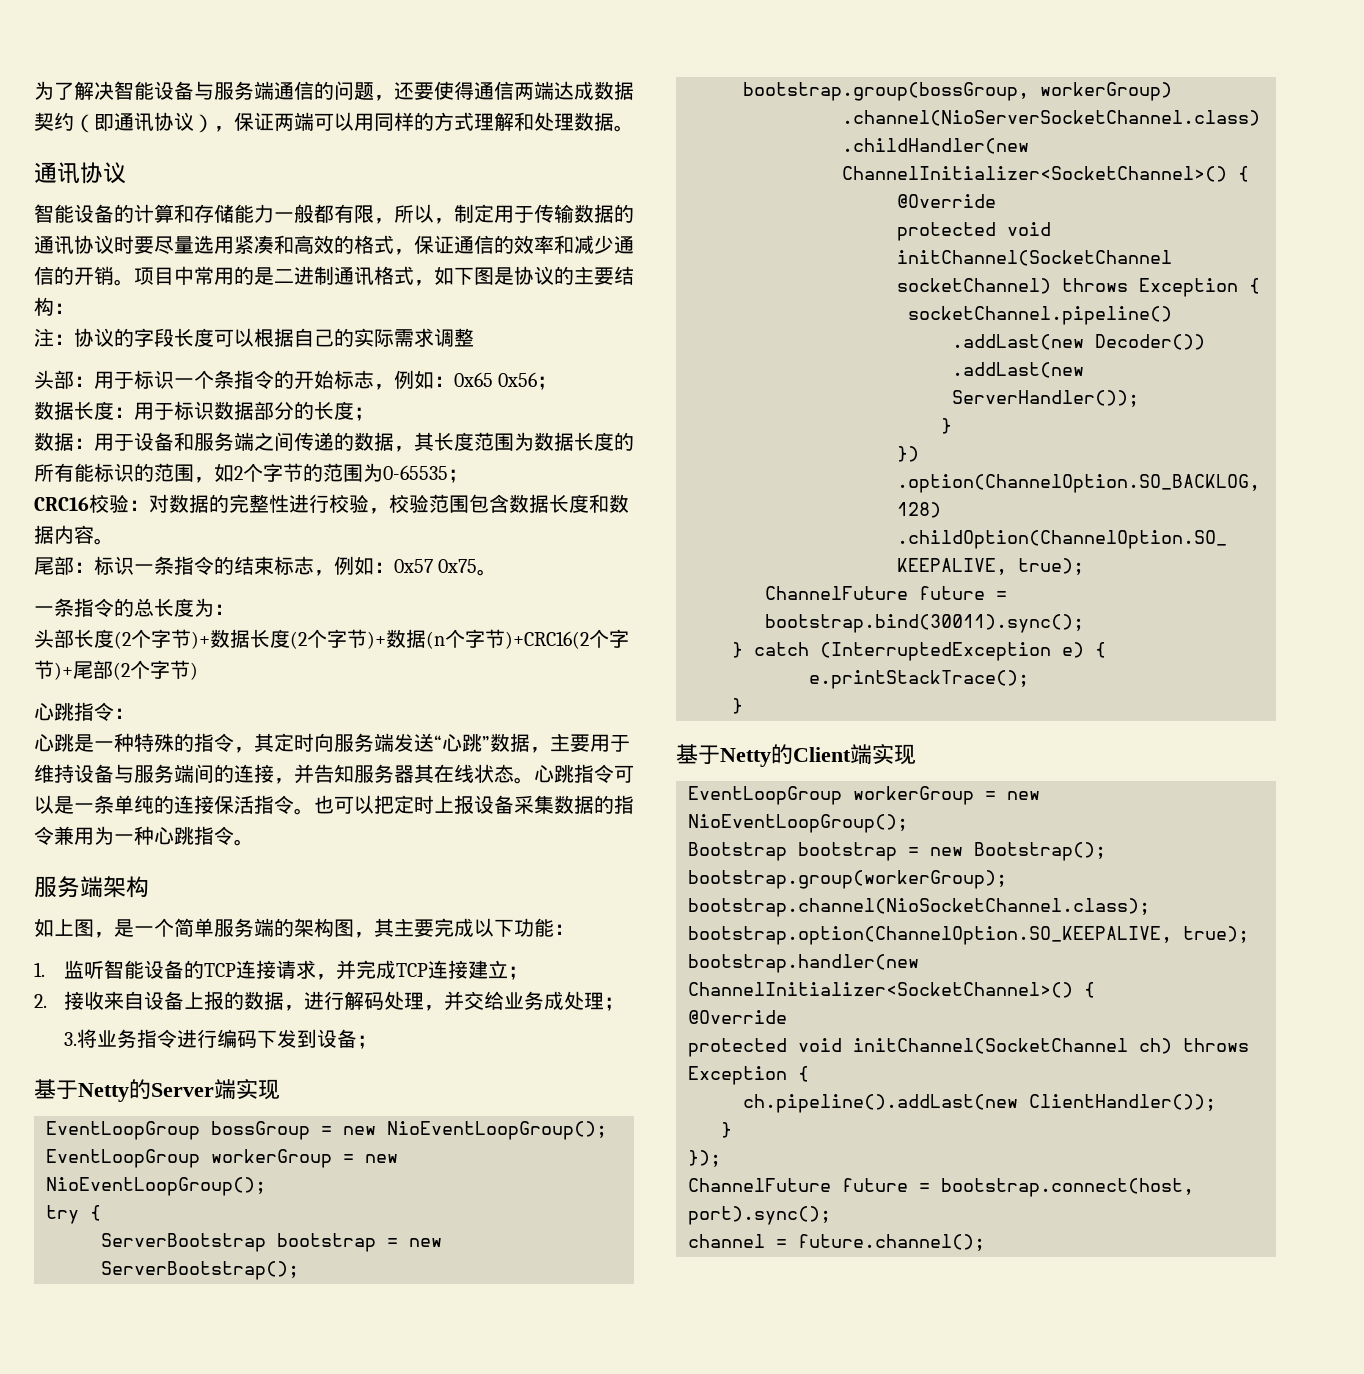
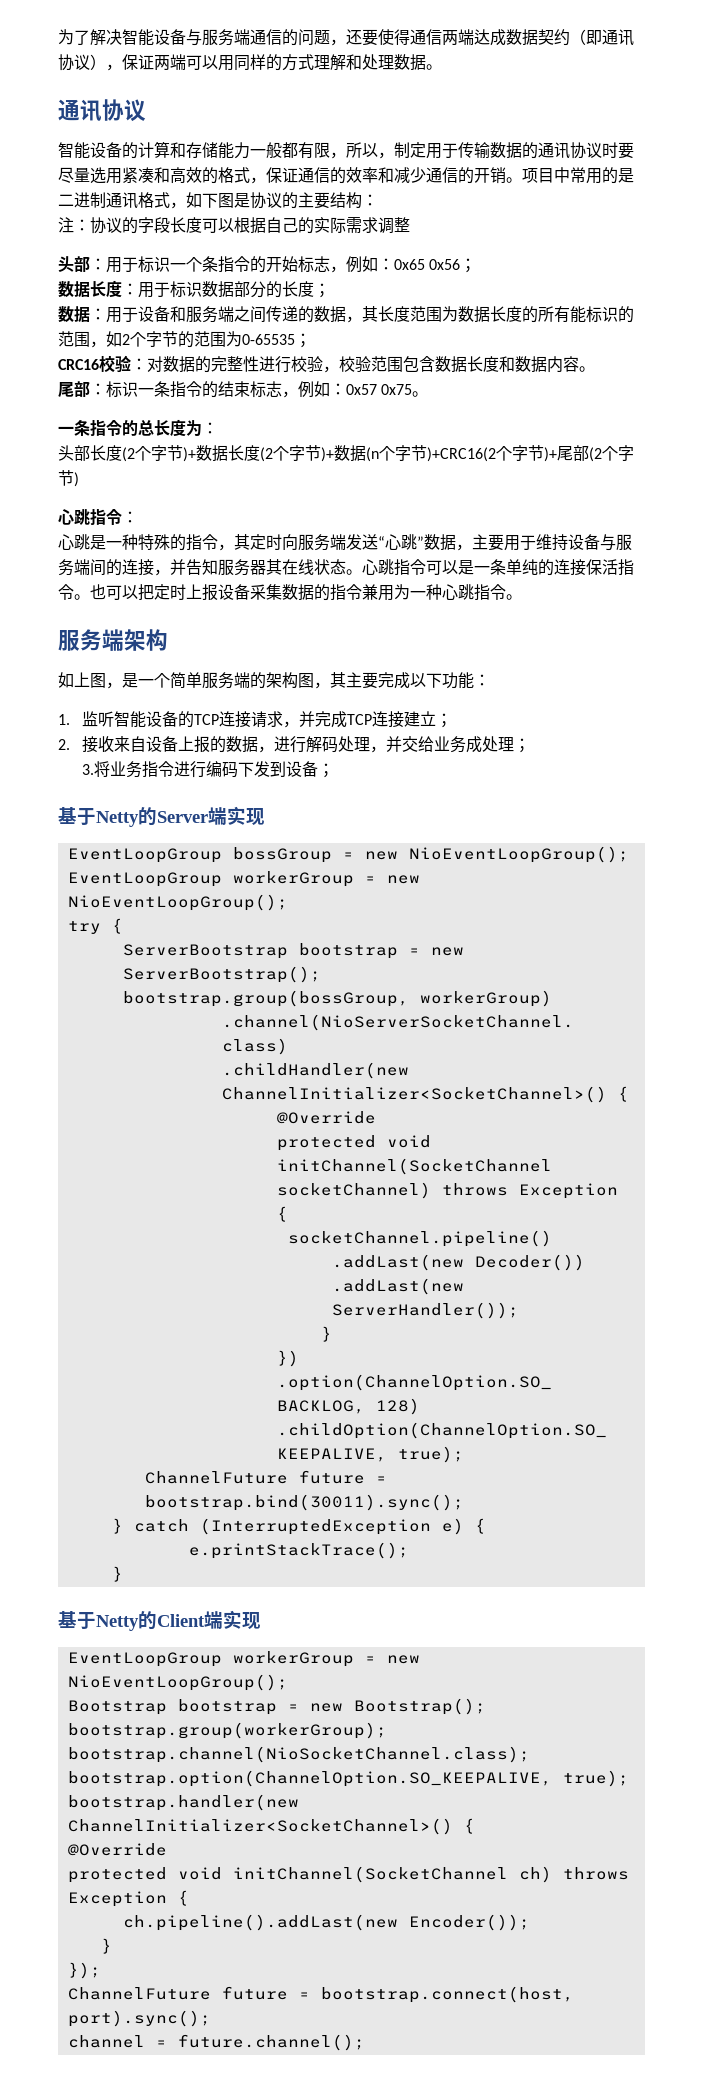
- ch.pipeline().addLast(new ClientHandler());
+ ch.pipeline().addLast(new Encoder());

